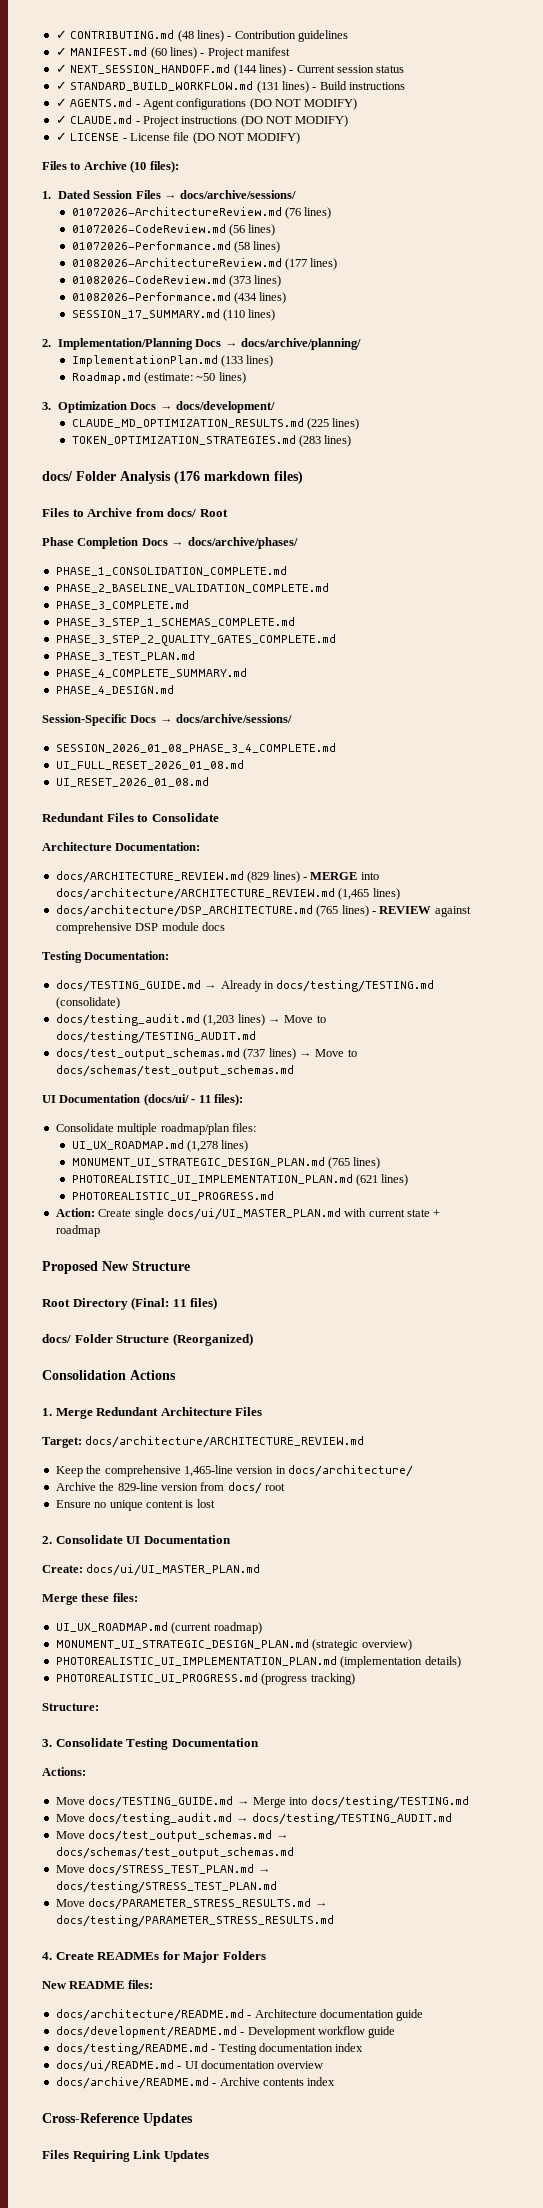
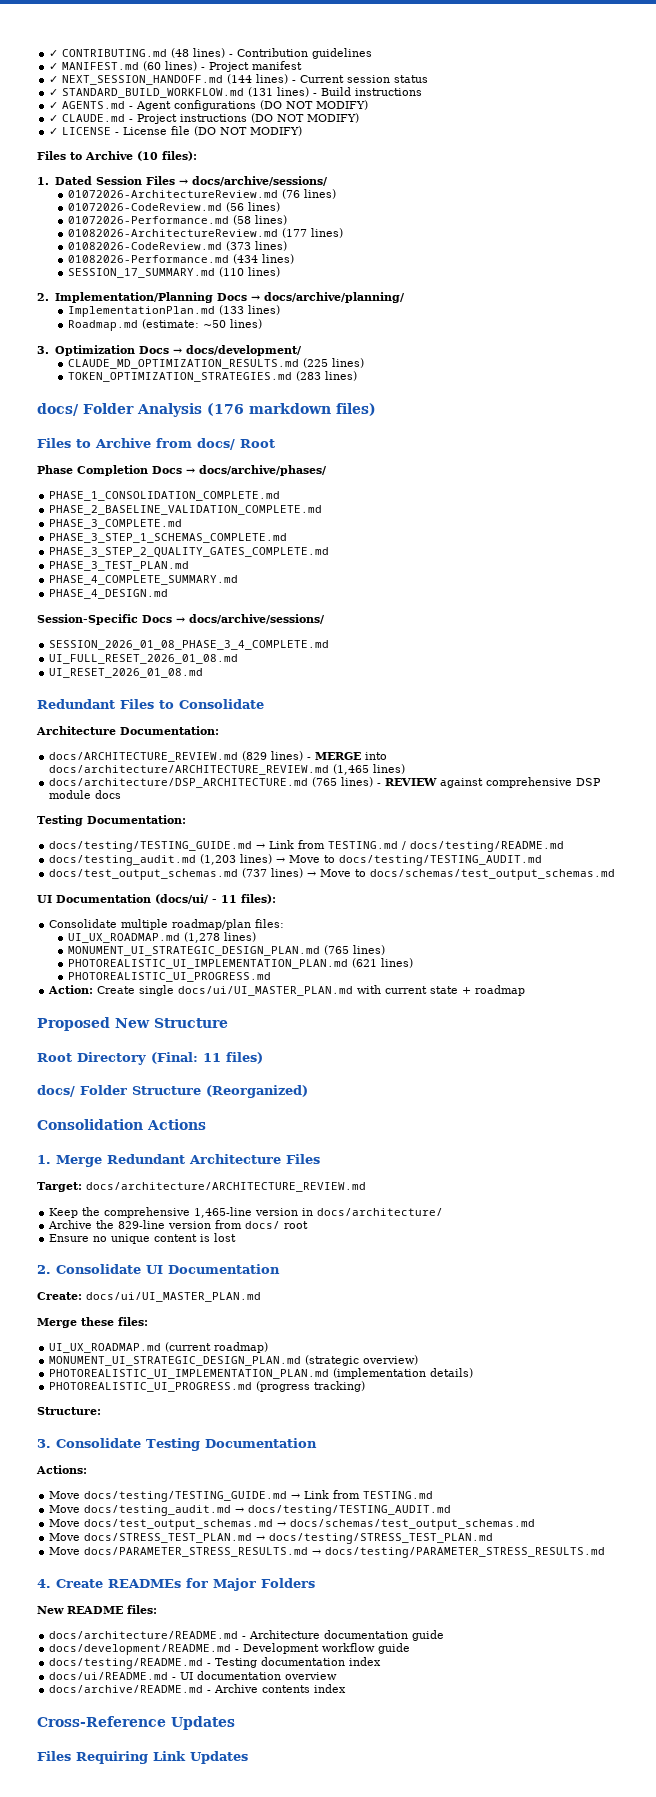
- docs/TESTING_GUIDE.md → Already in docs/testing/TESTING.md (consolidate)
+ docs/testing/TESTING_GUIDE.md → Link from TESTING.md / docs/testing/README.md
- Move docs/TESTING_GUIDE.md → Merge into docs/testing/TESTING.md
+ Move docs/testing/TESTING_GUIDE.md → Link from TESTING.md

